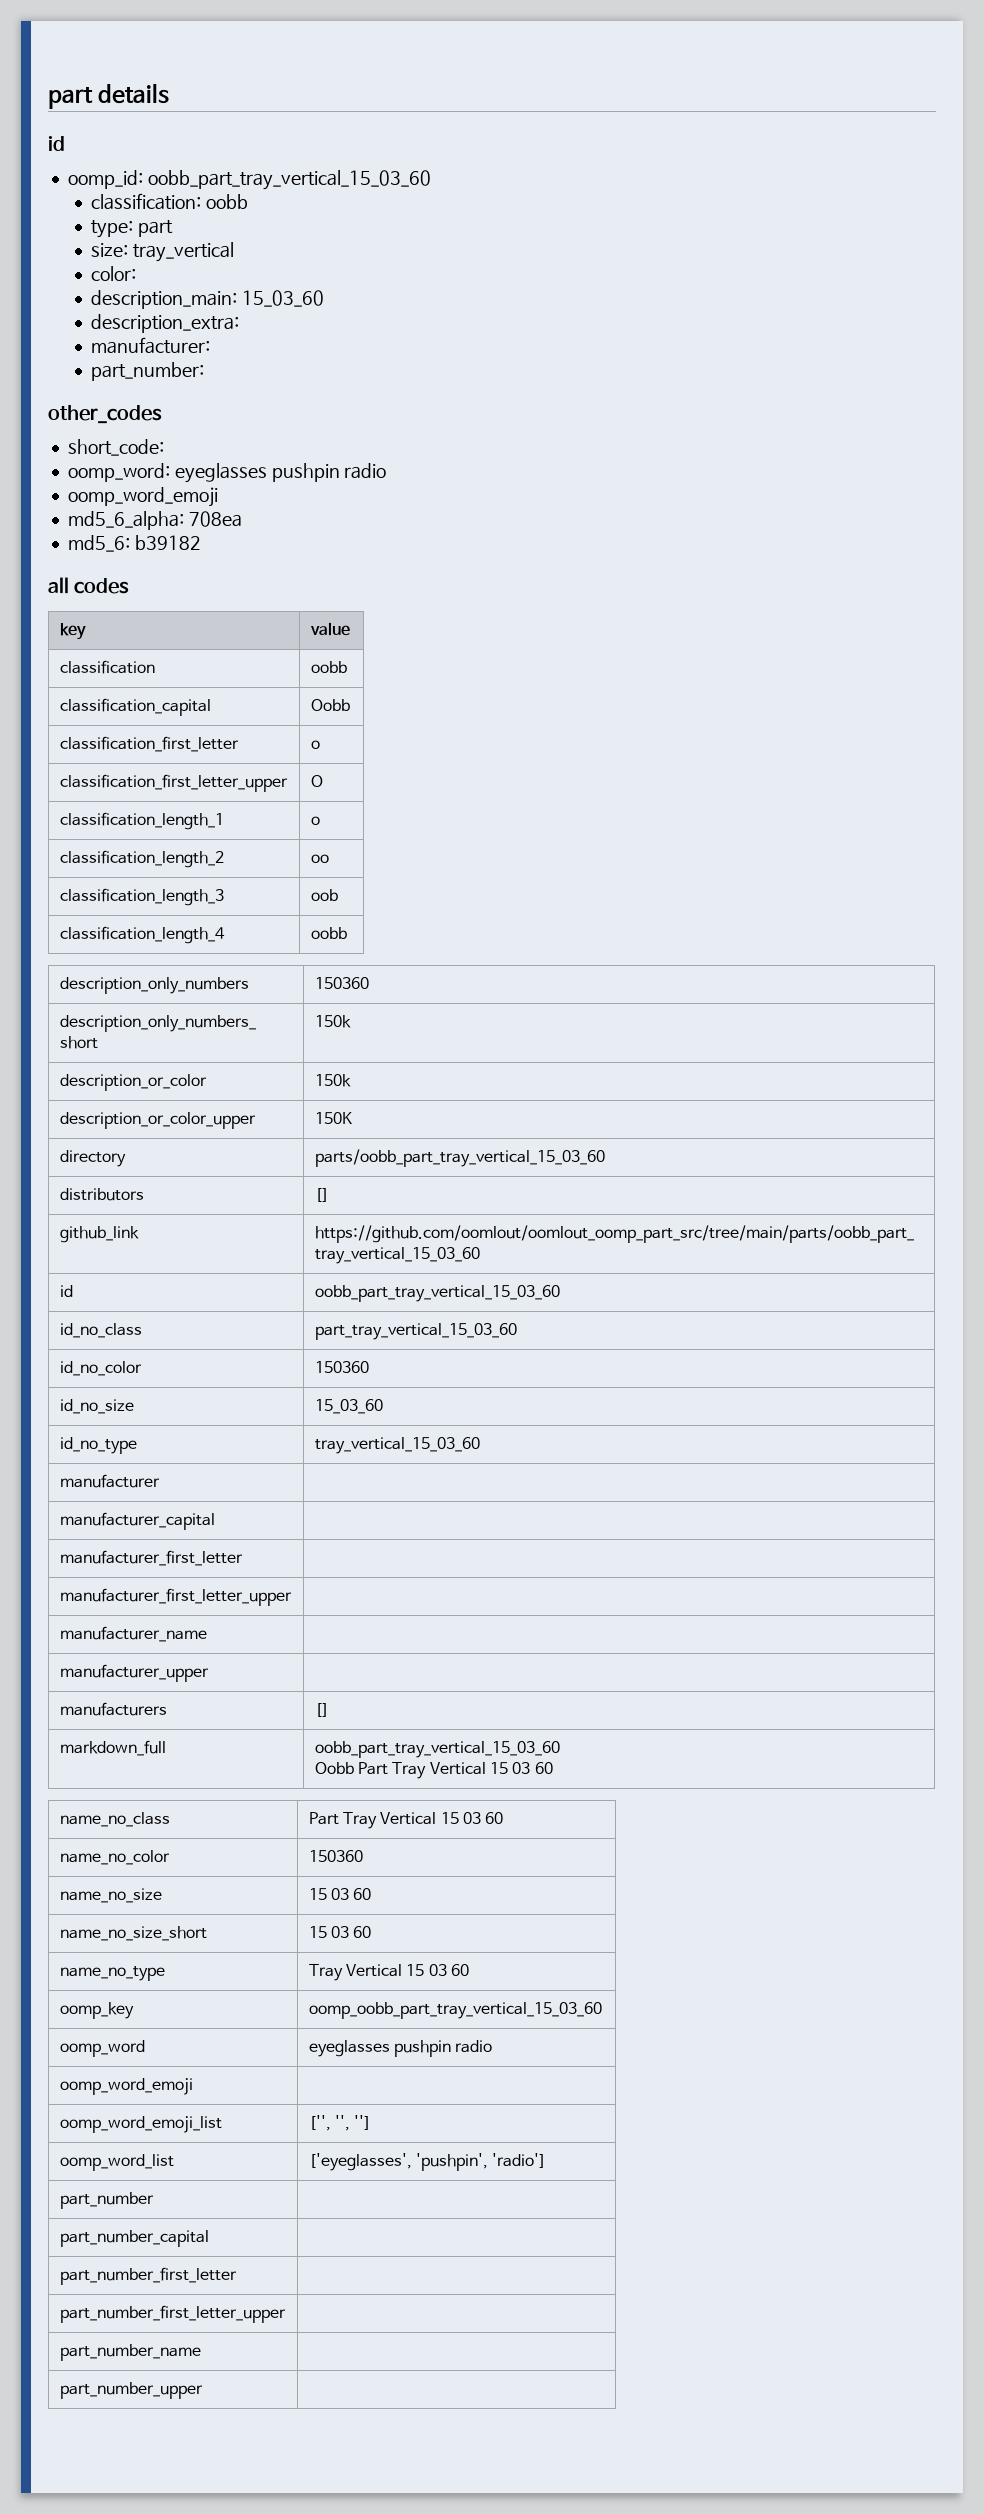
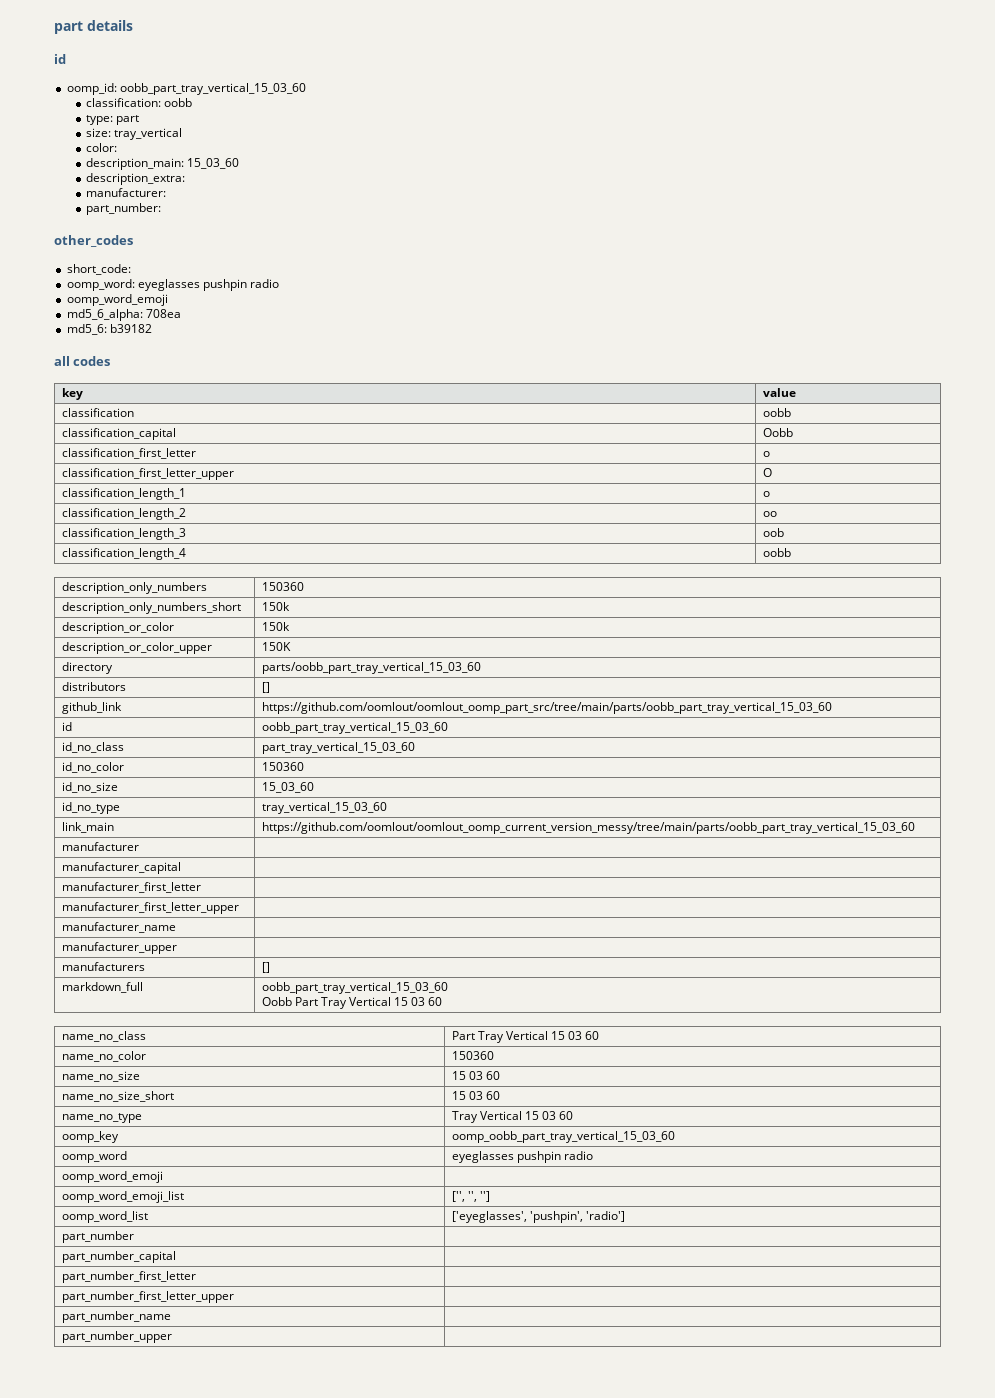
+ link_main | https://github.com/oomlout/oomlout_oomp_current_version_messy/tree/main/parts/oobb_part_tray_vertical_15_03_60

